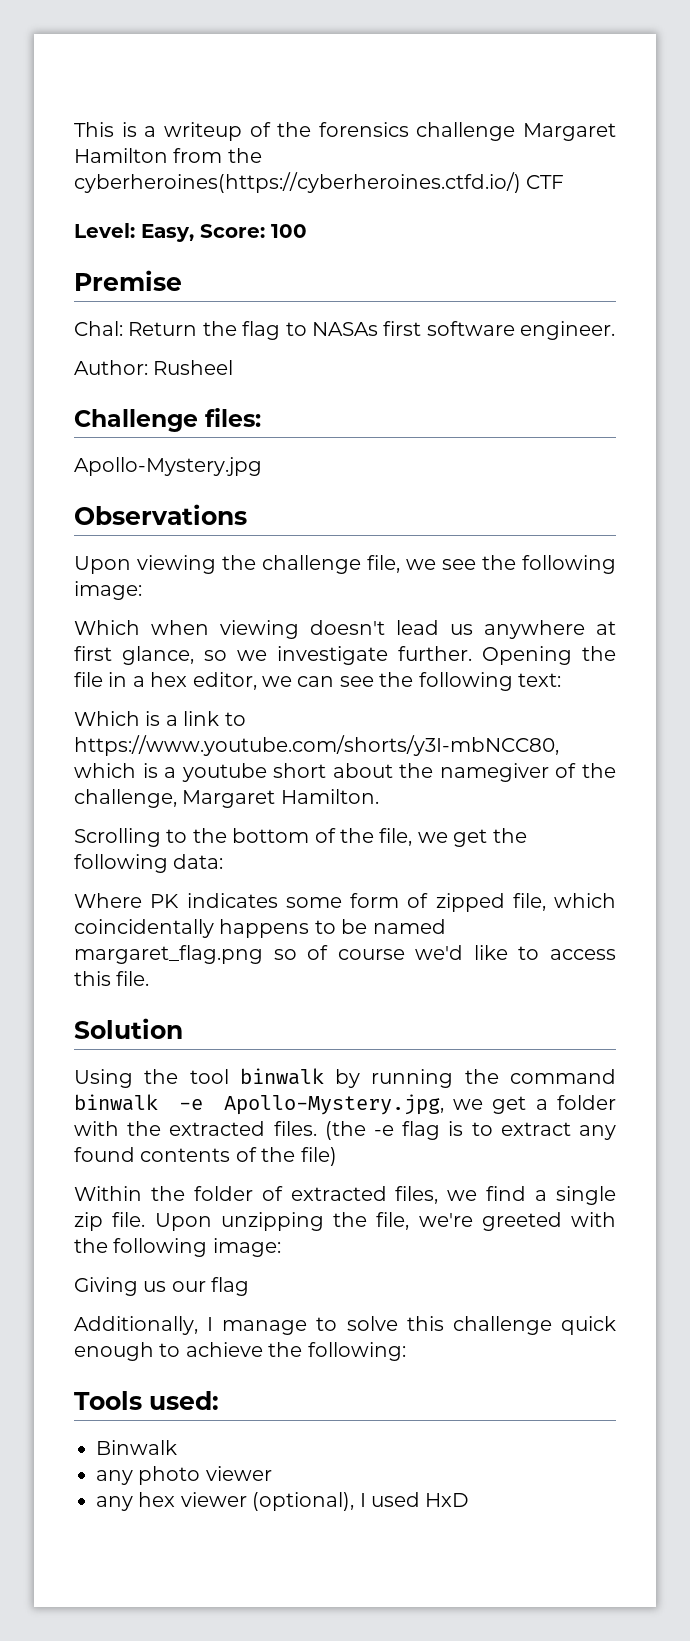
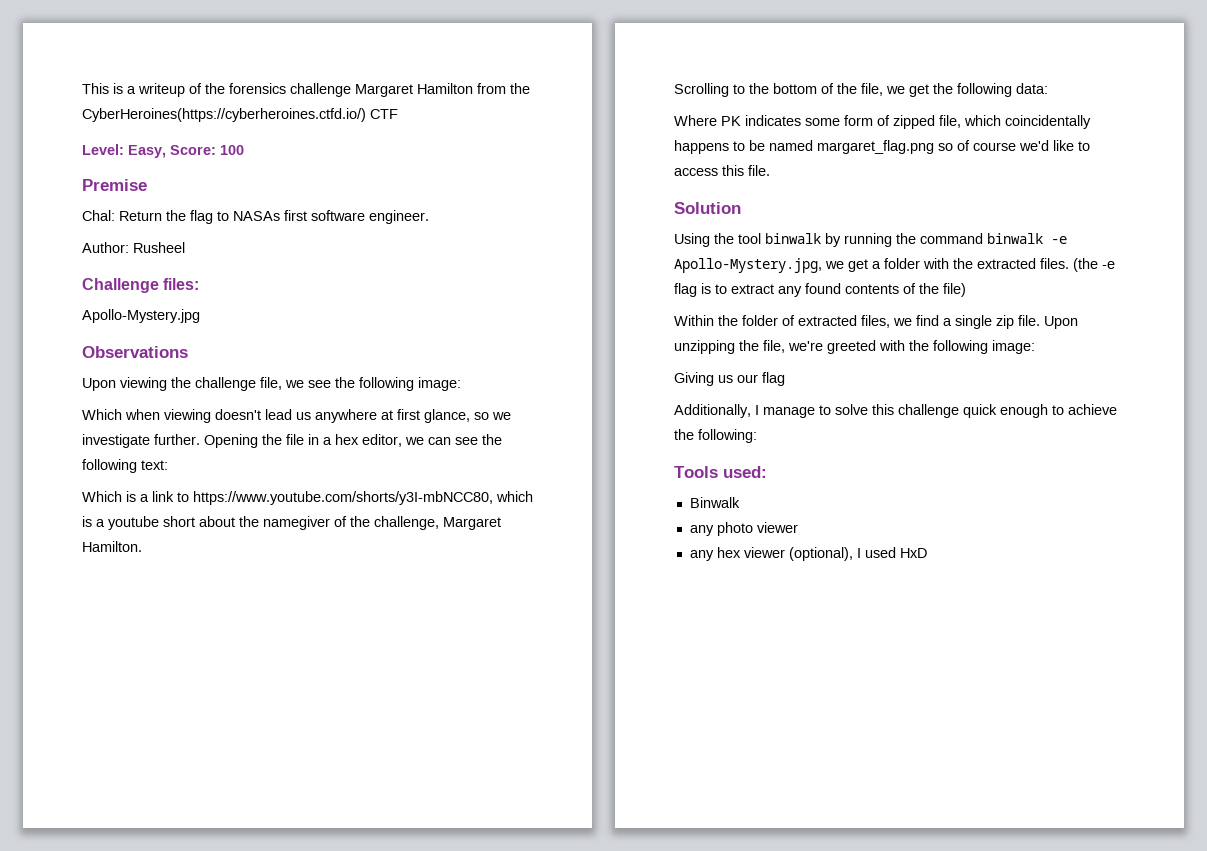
- This is a writeup of the forensics challenge Margaret Hamilton from the cyberheroines(https://cyberheroines.ctfd.io/) CTF
+ This is a writeup of the forensics challenge Margaret Hamilton from the CyberHeroines(https://cyberheroines.ctfd.io/) CTF

